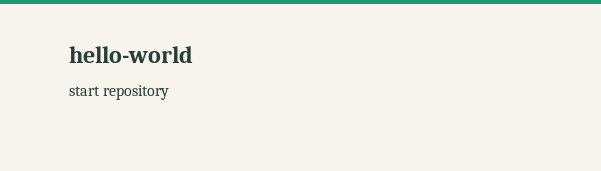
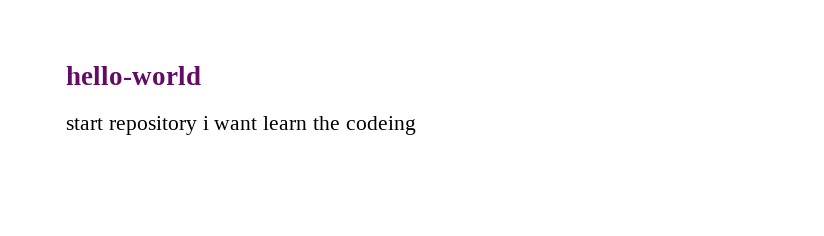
- start repository
+ start repository i want learn the codeing

